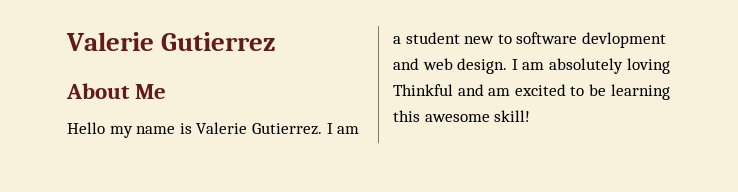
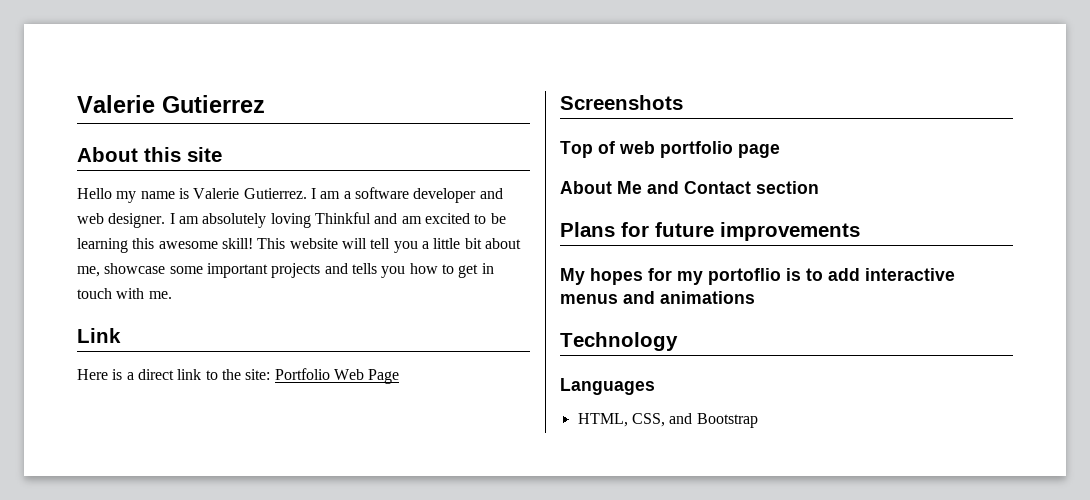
- About Me
+ About this site
- I am a student new to software devlopment and web design.
+ I am a software developer and web designer.
+ This website will tell you a little bit about me, showcase some important projects and tells you how to get in touch with me.
+ Link
+ Here is a direct link to the site: Portfolio Web Page
+ Screenshots
+ Top of web portfolio page
+ About Me and Contact section
+ Plans for future improvements
+ My hopes for my portoflio is to add interactive menus and animations
+ Technology
+ Languages
+ HTML, CSS, and Bootstrap

